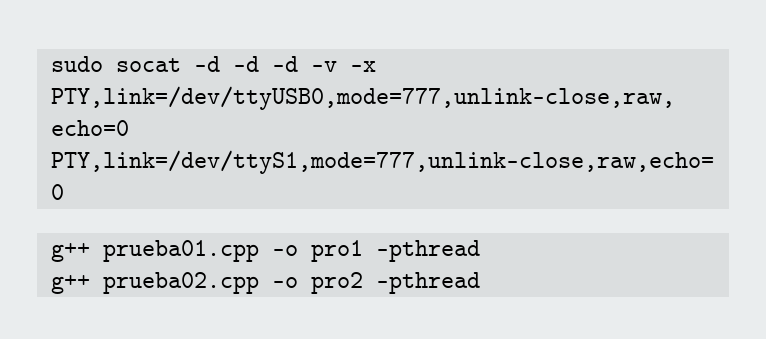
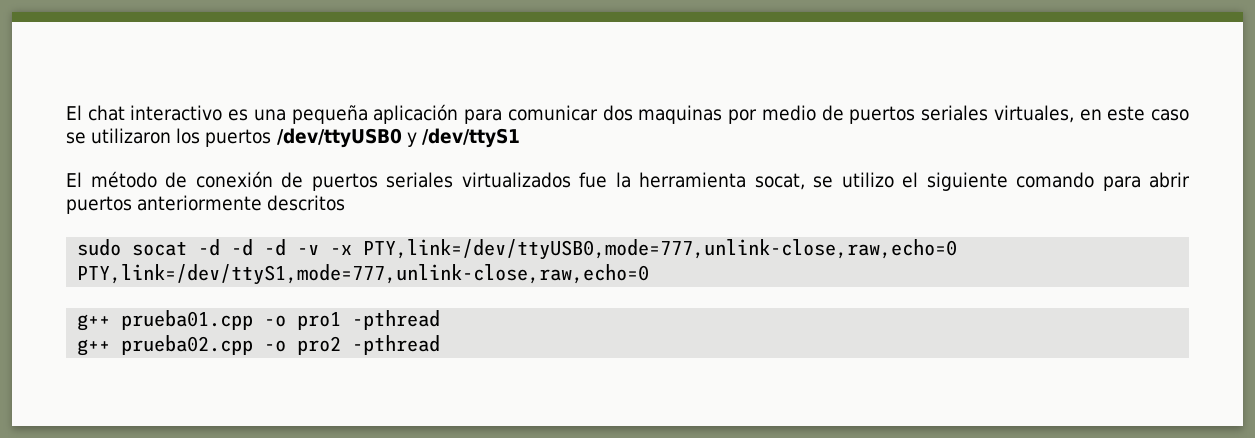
+ El chat interactivo es una pequeña aplicación para comunicar dos maquinas por medio de puertos seriales virtuales, en este caso se utilizaron los puertos /dev/ttyUSB0 y /dev/ttyS1
+ El método de conexión de puertos seriales virtualizados fue la herramienta socat, se utilizo el siguiente comando para abrir puertos anteriormente descritos

